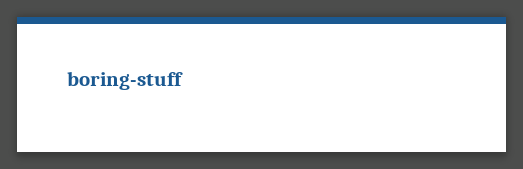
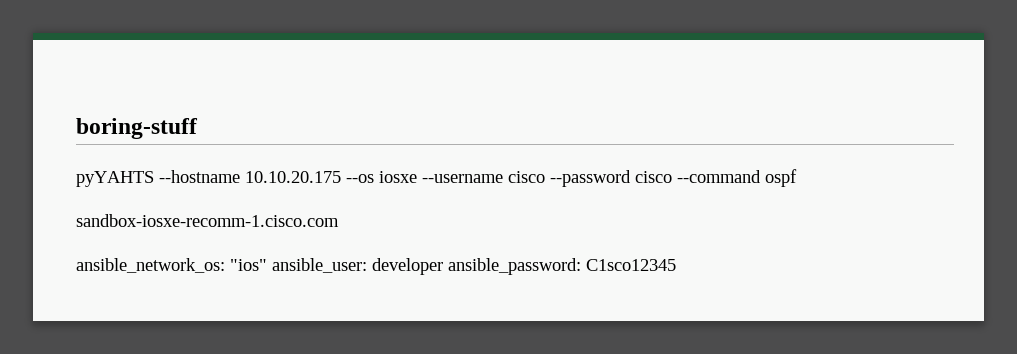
+ pyYAHTS --hostname 10.10.20.175 --os iosxe --username cisco --password cisco --command ospf
+ sandbox-iosxe-recomm-1.cisco.com
+ ansible_network_os: "ios" ansible_user: developer ansible_password: C1sco12345

